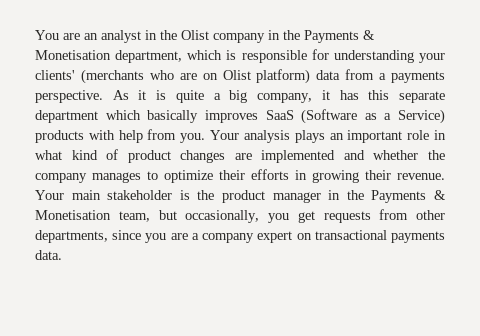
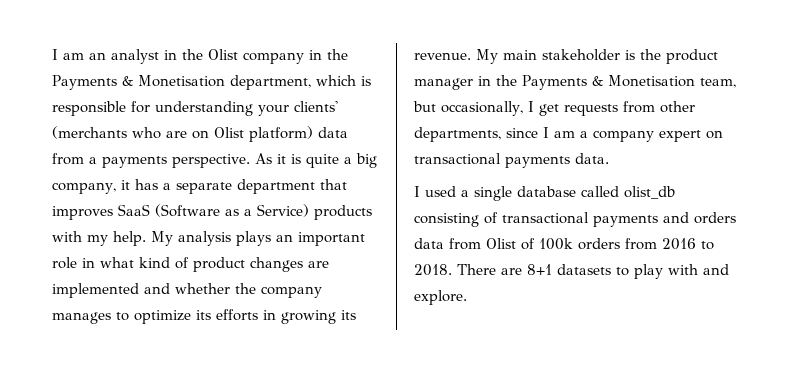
- You are an analyst in the Olist company in the Payments & Monetisation department, which is responsible for understanding your clients' (merchants who are on Olist platform) data from a payments perspective.
+ I am an analyst in the Olist company in the Payments & Monetisation department, which is responsible for understanding your clients' (merchants who are on Olist platform) data from a payments perspective.
- As it is quite a big company, it has this separate department which basically improves SaaS (Software as a Service) products with help from you. Your analysis plays an important role in what kind of product changes are implemented and whether the company manages to optimize their efforts in growing their revenue. Your main stakeholder is the product manager in the Payments & Monetisation team, but occasionally, you get requests from other departments, since you are a company expert on transactional payments data.
+ As it is quite a big company, it has a separate department that improves SaaS (Software as a Service) products with my help. My analysis plays an important role in what kind of product changes are implemented and whether the company manages to optimize its efforts in growing its revenue. My main stakeholder is the product manager in the Payments & Monetisation team, but occasionally, I get requests from other departments, since I am a company expert on transactional payments data.
+ I used a single database called olist_db consisting of transactional payments and orders data from Olist of 100k orders from 2016 to 2018. There are 8+1 datasets to play with and explore.

